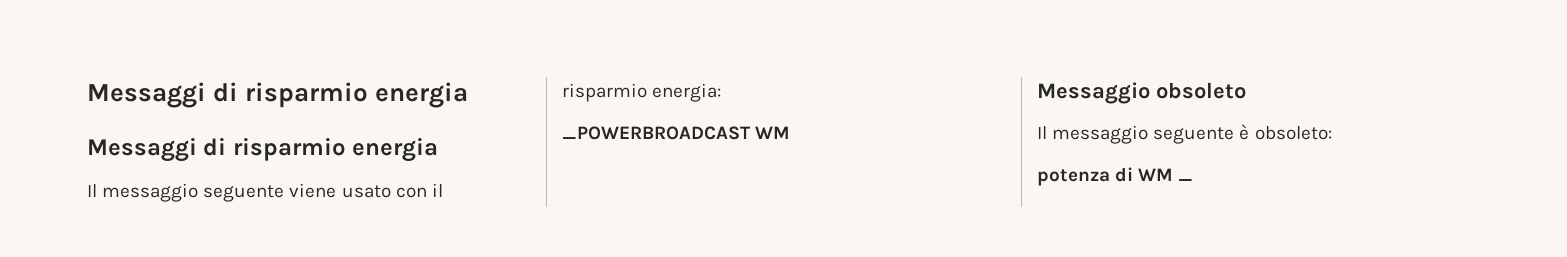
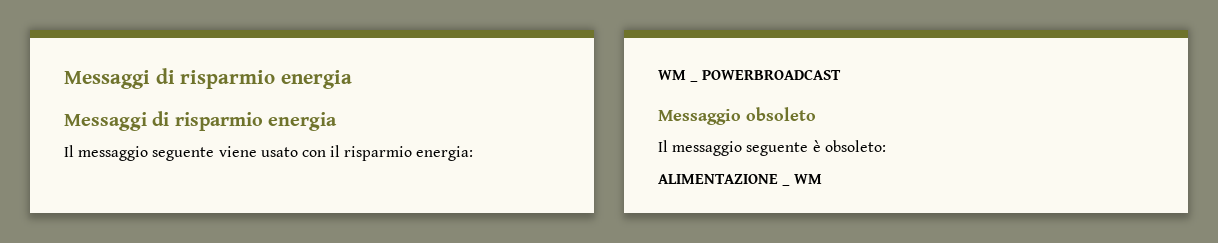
- _POWERBROADCAST WM
+ WM _ POWERBROADCAST
- potenza di WM _
+ ALIMENTAZIONE _ WM

